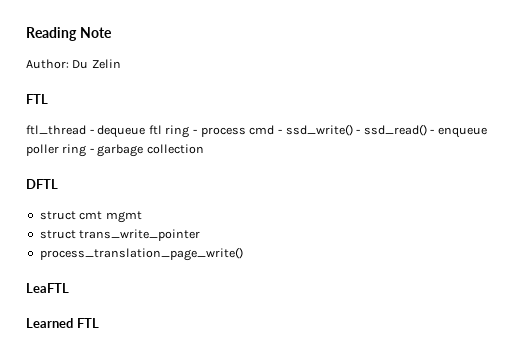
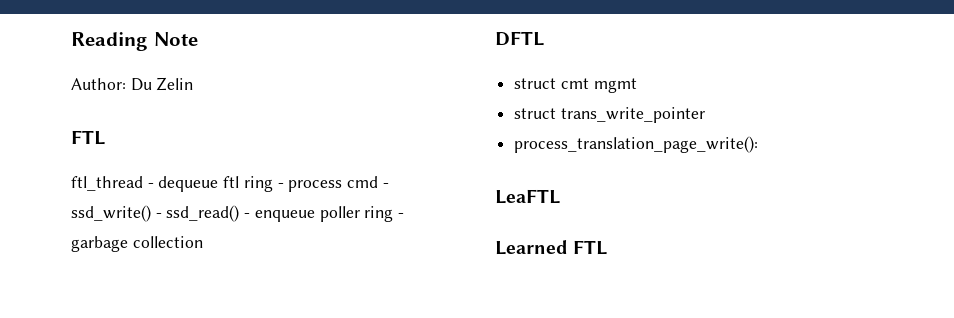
- process_translation_page_write()
+ process_translation_page_write():

